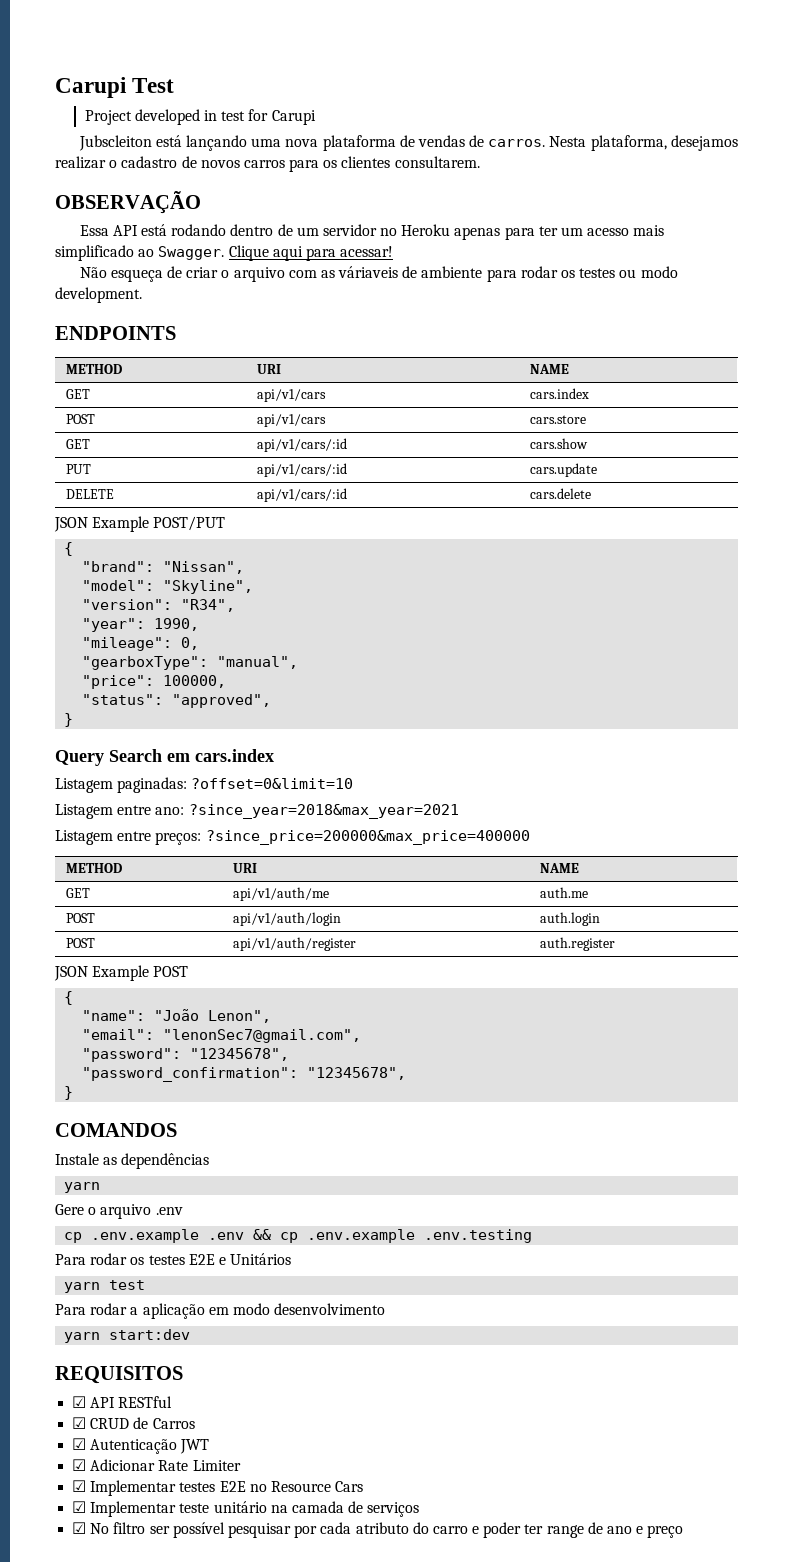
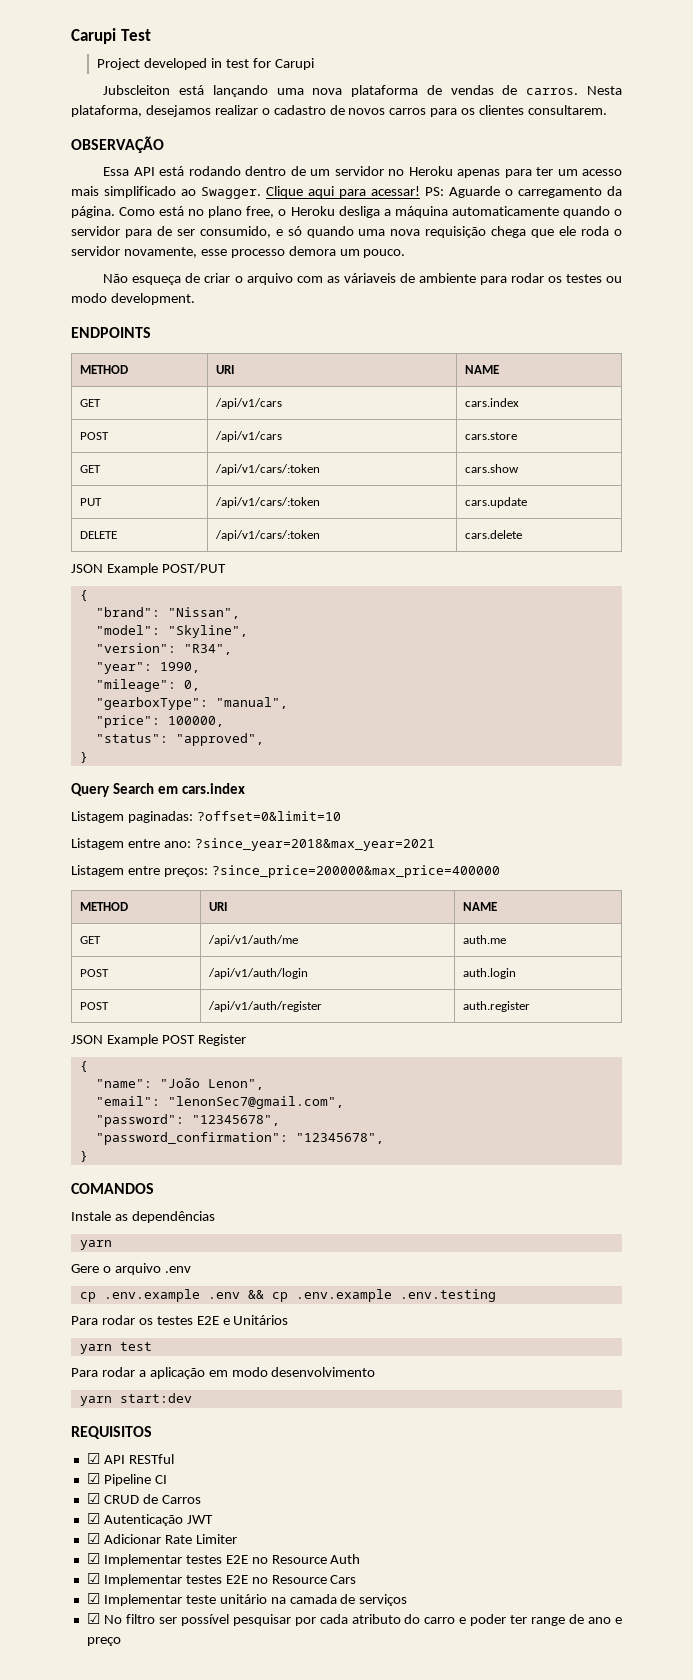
+ PS: Aguarde o carregamento da página. Como está no plano free, o Heroku desliga a máquina automaticamente quando o servidor para de ser consumido, e só quando uma nova requisição chega que ele roda o servidor novamente, esse processo demora um pouco.
- GET | api/v1/cars | cars.index
+ GET | /api/v1/cars | cars.index
- POST | api/v1/cars | cars.store
+ POST | /api/v1/cars | cars.store
- GET | api/v1/cars/:id | cars.show
+ GET | /api/v1/cars/:token | cars.show
- PUT | api/v1/cars/:id | cars.update
+ PUT | /api/v1/cars/:token | cars.update
- DELETE | api/v1/cars/:id | cars.delete
+ DELETE | /api/v1/cars/:token | cars.delete
- GET | api/v1/auth/me | auth.me
+ GET | /api/v1/auth/me | auth.me
- POST | api/v1/auth/login | auth.login
+ POST | /api/v1/auth/login | auth.login
- POST | api/v1/auth/register | auth.register
+ POST | /api/v1/auth/register | auth.register
- JSON Example POST
+ JSON Example POST Register
+ ☑ Pipeline CI
+ ☑ Implementar testes E2E no Resource Auth

